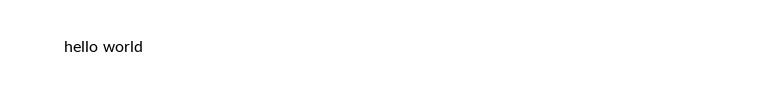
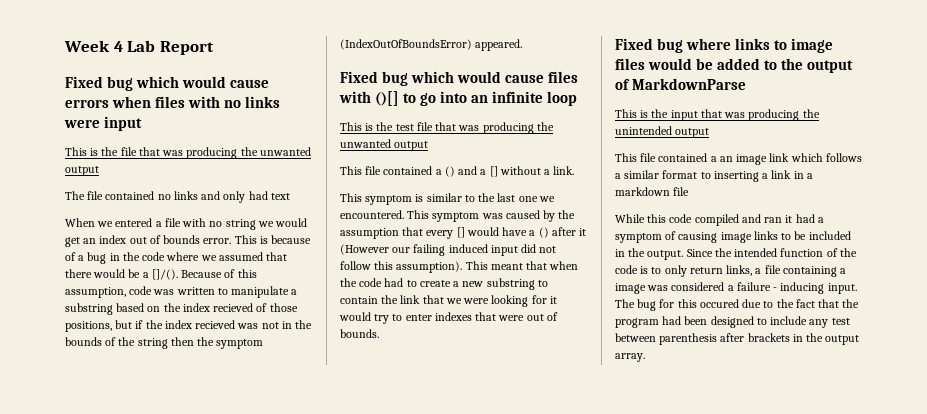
- hello world
+ Week 4 Lab Report
+ Fixed bug which would cause errors when files with no links were input
+ This is the file that was producing the unwanted output
+ The file contained no links and only had text
+ When we entered a file with no string we would get an index out of bounds error. This is because of a bug in the code where we assumed that there would be a []/(). Because of this assumption, code was written to manipulate a substring based on the index recieved of those positions, but if the index recieved was not in the bounds of the string then the symptom (IndexOutOfBoundsError) appeared.
+ Fixed bug which would cause files with ()[] to go into an infinite loop
+ This is the test file that was producing the unwanted output
+ This file contained a () and a [] without a link.
+ This symptom is similar to the last one we encountered. This symptom was caused by the assumption that every [] would have a () after it (However our failing induced input did not follow this assumption). This meant that when the code had to create a new substring to contain the link that we were looking for it would try to enter indexes that were out of bounds.
+ Fixed bug where links to image files would be added to the output of MarkdownParse
+ This is the input that was producing the unintended output
+ This file contained a an image link which follows a similar format to inserting a link in a markdown file
+ While this code compiled and ran it had a symptom of causing image links to be included in the output. Since the intended function of the code is to only return links, a file containing a image was considered a failure - inducing input. The bug for this occured due to the fact that the program had been designed to include any test between parenthesis after brackets in the output array.

